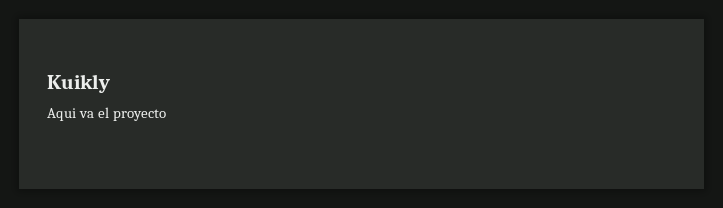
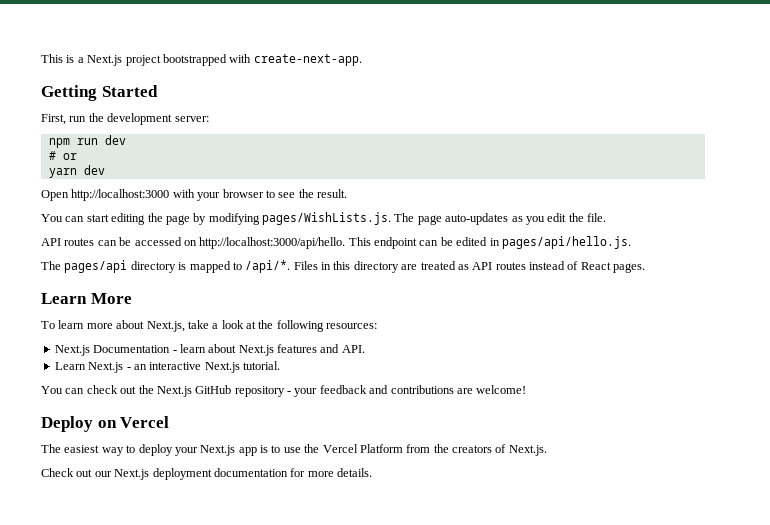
- Kuikly
- Aqui va el proyecto
+ This is a Next.js project bootstrapped with create-next-app.
+ Getting Started
+ First, run the development server:
+ npm run dev
+ # or
+ yarn dev
+ Open http://localhost:3000 with your browser to see the result.
+ You can start editing the page by modifying pages/WishLists.js. The page auto-updates as you edit the file.
+ API routes can be accessed on http://localhost:3000/api/hello. This endpoint can be edited in pages/api/hello.js.
+ The pages/api directory is mapped to /api/*. Files in this directory are treated as API routes instead of React pages.
+ Learn More
+ To learn more about Next.js, take a look at the following resources:
+ Next.js Documentation - learn about Next.js features and API.
+ Learn Next.js - an interactive Next.js tutorial.
+ You can check out the Next.js GitHub repository - your feedback and contributions are welcome!
+ Deploy on Vercel
+ The easiest way to deploy your Next.js app is to use the Vercel Platform from the creators of Next.js.
+ Check out our Next.js deployment documentation for more details.

